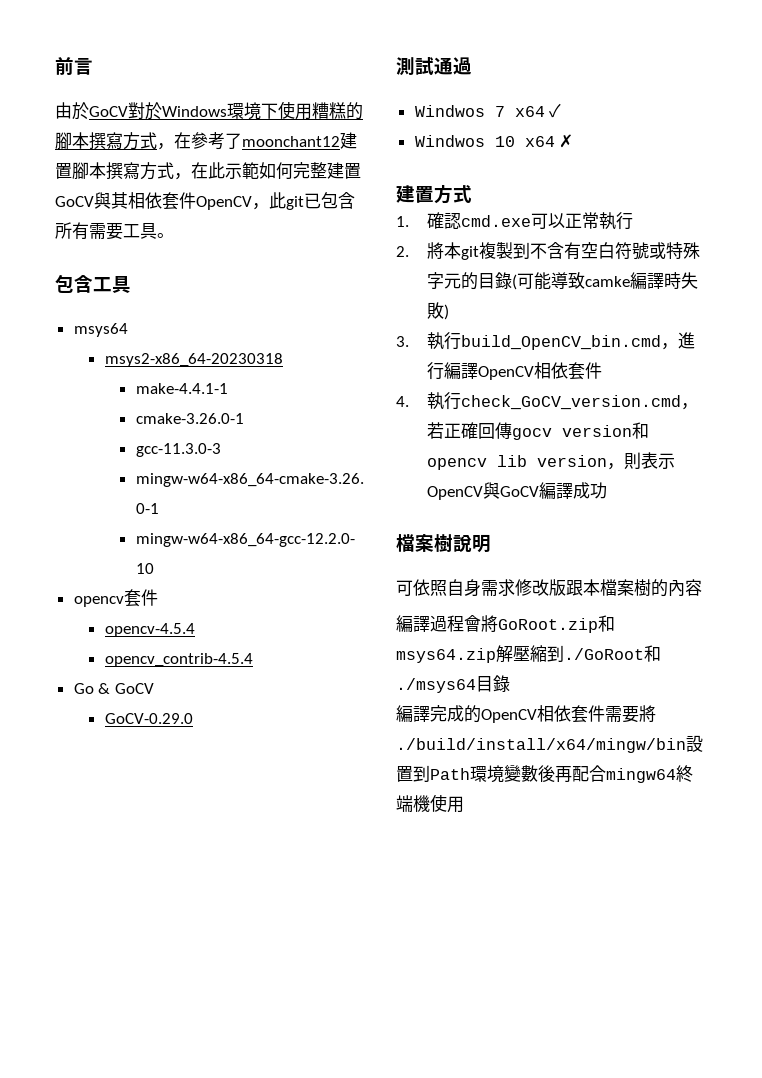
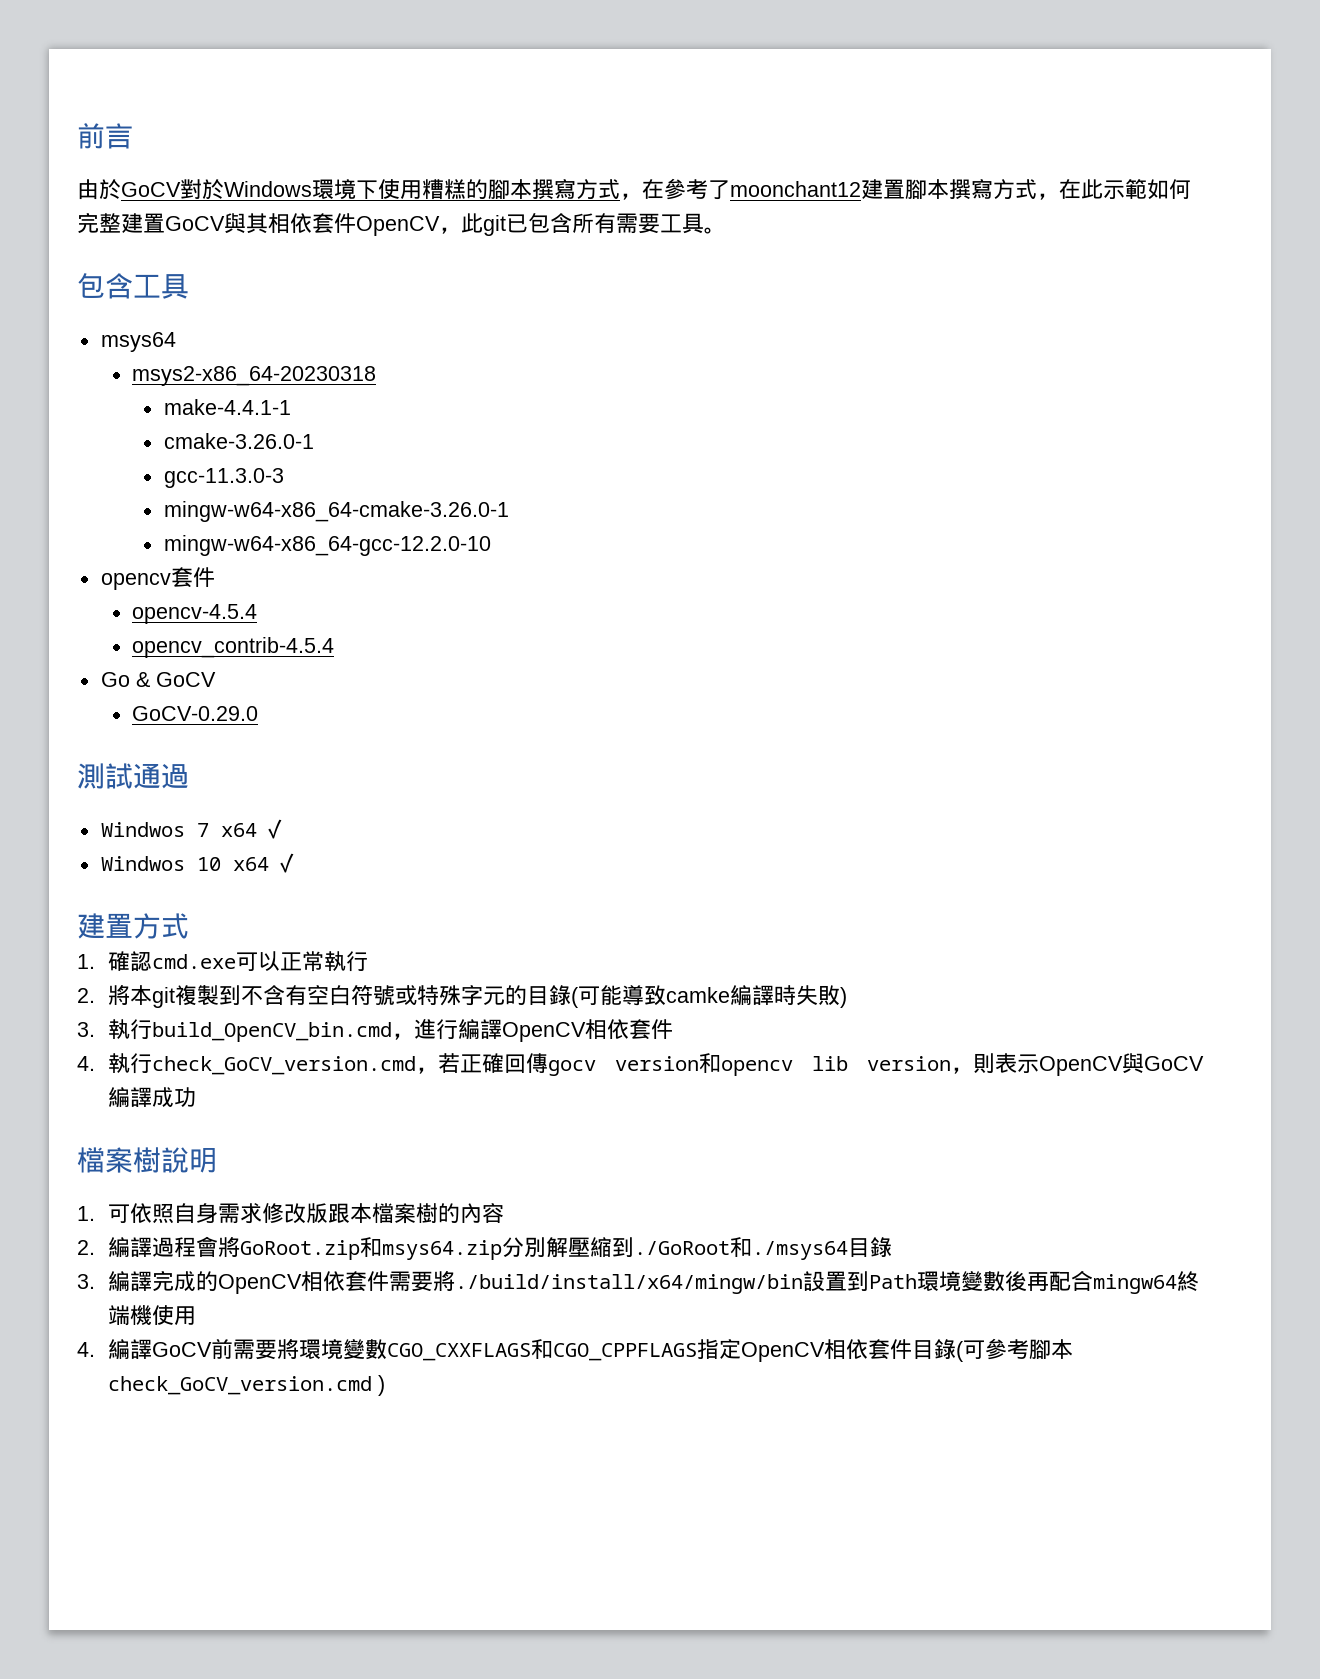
- Windwos 10 x64 ✗
+ Windwos 10 x64 ✓
- 可依照自身需求修改版跟本檔案樹的內容
+ 1.可依照自身需求修改版跟本檔案樹的內容
- 編譯過程會將GoRoot.zip和msys64.zip解壓縮到./GoRoot和./msys64目錄
+ 2.編譯過程會將GoRoot.zip和msys64.zip分別解壓縮到./GoRoot和./msys64目錄
- 編譯完成的OpenCV相依套件需要將./build/install/x64/mingw/bin設置到Path環境變數後再配合mingw64終端機使用
+ 3.編譯完成的OpenCV相依套件需要將./build/install/x64/mingw/bin設置到Path環境變數後再配合mingw64終端機使用
+ 4.編譯GoCV前需要將環境變數CGO_CXXFLAGS和CGO_CPPFLAGS指定OpenCV相依套件目錄(可參考腳本check_GoCV_version.cmd )

